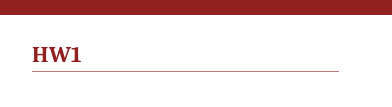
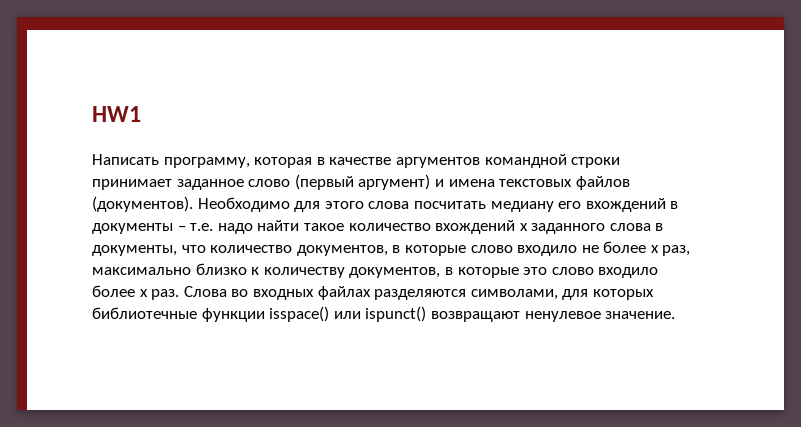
+ Написать программу, которая в качестве аргументов командной строки принимает заданное слово (первый аргумент) и имена текстовых файлов (документов). Необходимо для этого слова посчитать медиану его вхождений в документы – т.е. надо найти такое количество вхождений x заданного слова в документы, что количество документов, в которые слово входило не более x раз, максимально близко к количеству документов, в которые это слово входило более x раз. Слова во входных файлах разделяются символами, для которых библиотечные функции isspace() или ispunct() возвращают ненулевое значение.

